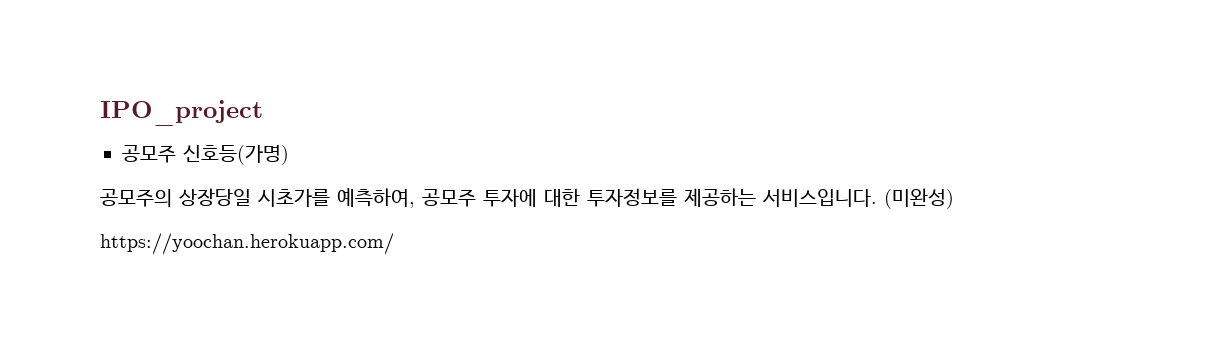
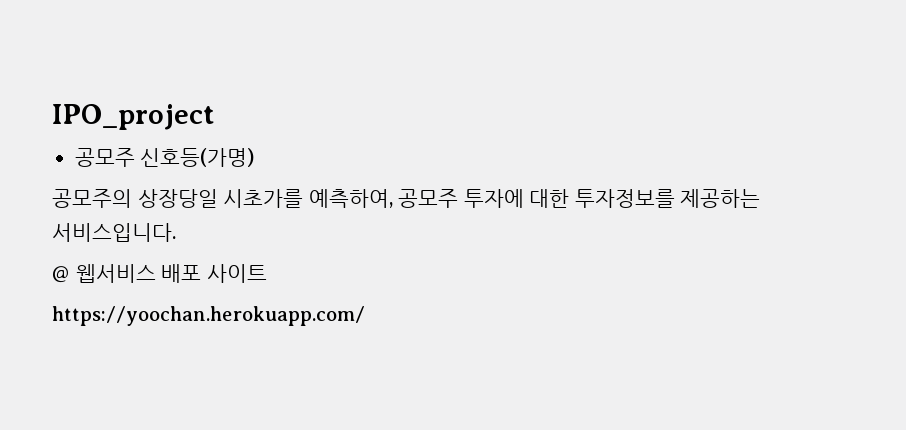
- 공모주의 상장당일 시초가를 예측하여, 공모주 투자에 대한 투자정보를 제공하는 서비스입니다. (미완성)
+ 공모주의 상장당일 시초가를 예측하여, 공모주 투자에 대한 투자정보를 제공하는 서비스입니다.
+ @ 웹서비스 배포 사이트

